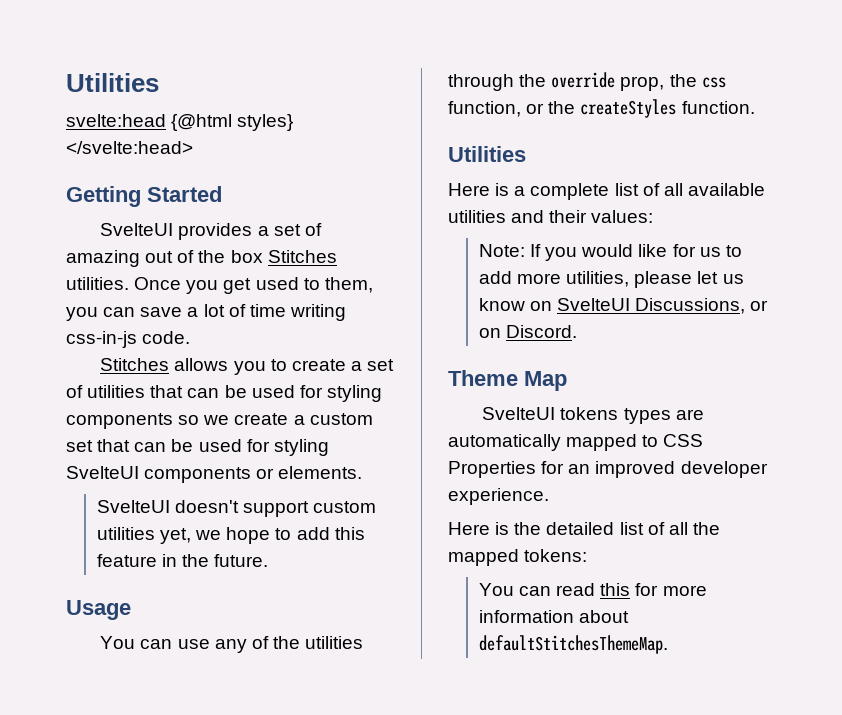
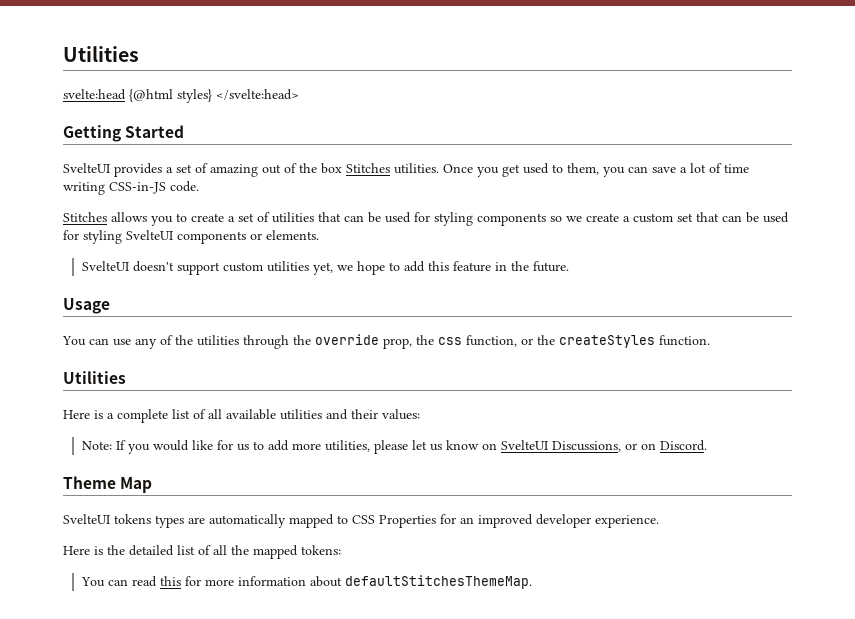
- Once you get used to them, you can save a lot of time writing css-in-js code.
+ Once you get used to them, you can save a lot of time writing CSS-in-JS code.

